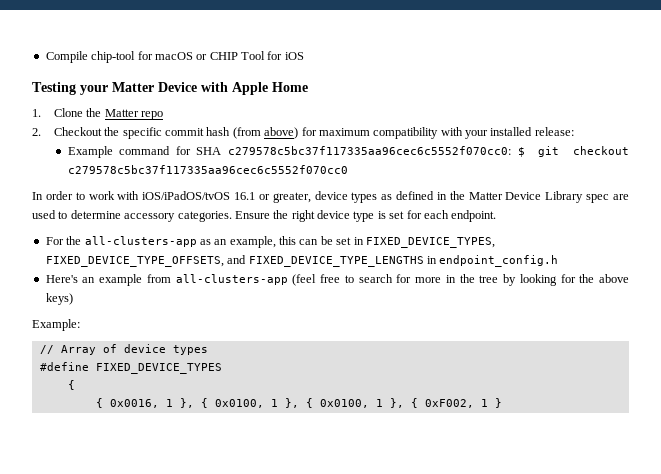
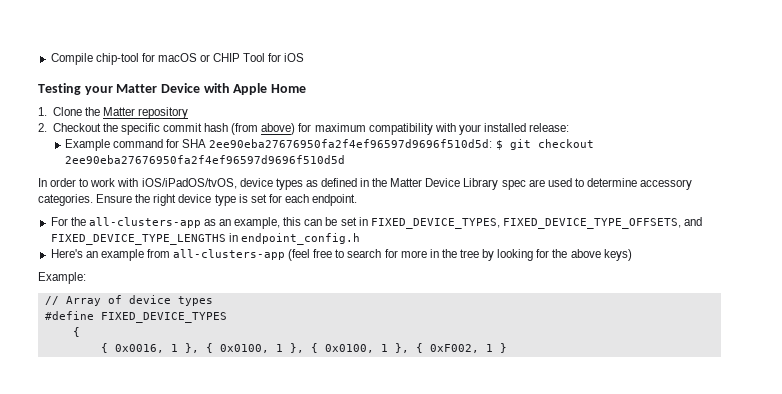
- 1. Clone the Matter repo
+ 1. Clone the Matter repository
- Example command for SHA c279578c5bc37f117335aa96cec6c5552f070cc0: $ git checkout c279578c5bc37f117335aa96cec6c5552f070cc0
+ Example command for SHA 2ee90eba27676950fa2f4ef96597d9696f510d5d: $ git checkout 2ee90eba27676950fa2f4ef96597d9696f510d5d
- In order to work with iOS/iPadOS/tvOS 16.1 or greater, device types as defined in the Matter Device Library spec are used to determine accessory categories.
+ In order to work with iOS/iPadOS/tvOS, device types as defined in the Matter Device Library spec are used to determine accessory categories.

